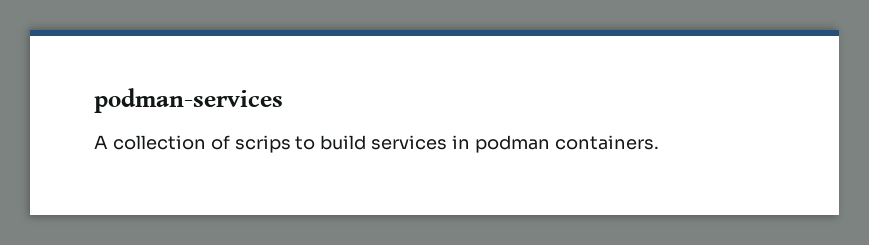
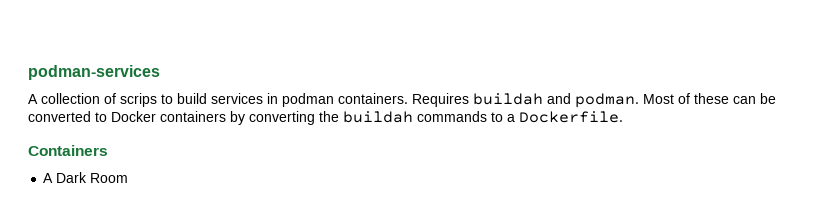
+ Requires buildah and podman. Most of these can be converted to Docker containers by converting the buildah commands to a Dockerfile.
+ Containers
+ A Dark Room

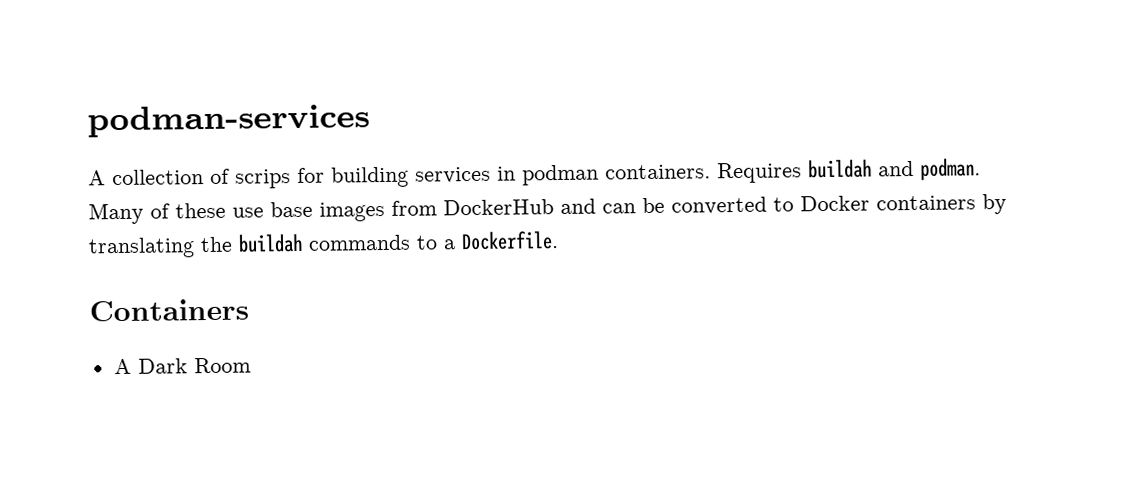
- A collection of scrips to build services in podman containers.
+ A collection of scrips for building services in podman containers.
- Most of these can be converted to Docker containers by converting the buildah commands to a Dockerfile.
+ Many of these use base images from DockerHub and can be converted to Docker containers by translating the buildah commands to a Dockerfile.

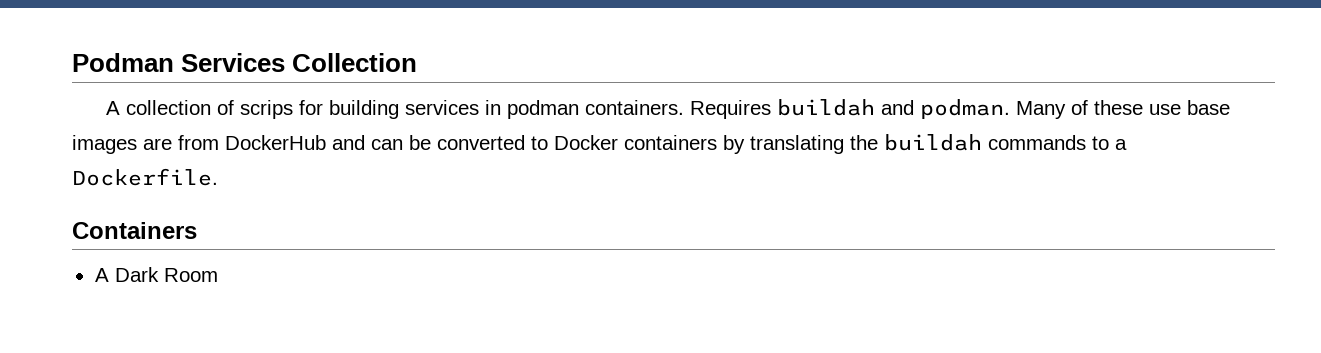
- podman-services
+ Podman Services Collection
- Many of these use base images from DockerHub and can be converted to Docker containers by translating the buildah commands to a Dockerfile.
+ Many of these use base images are from DockerHub and can be converted to Docker containers by translating the buildah commands to a Dockerfile.

